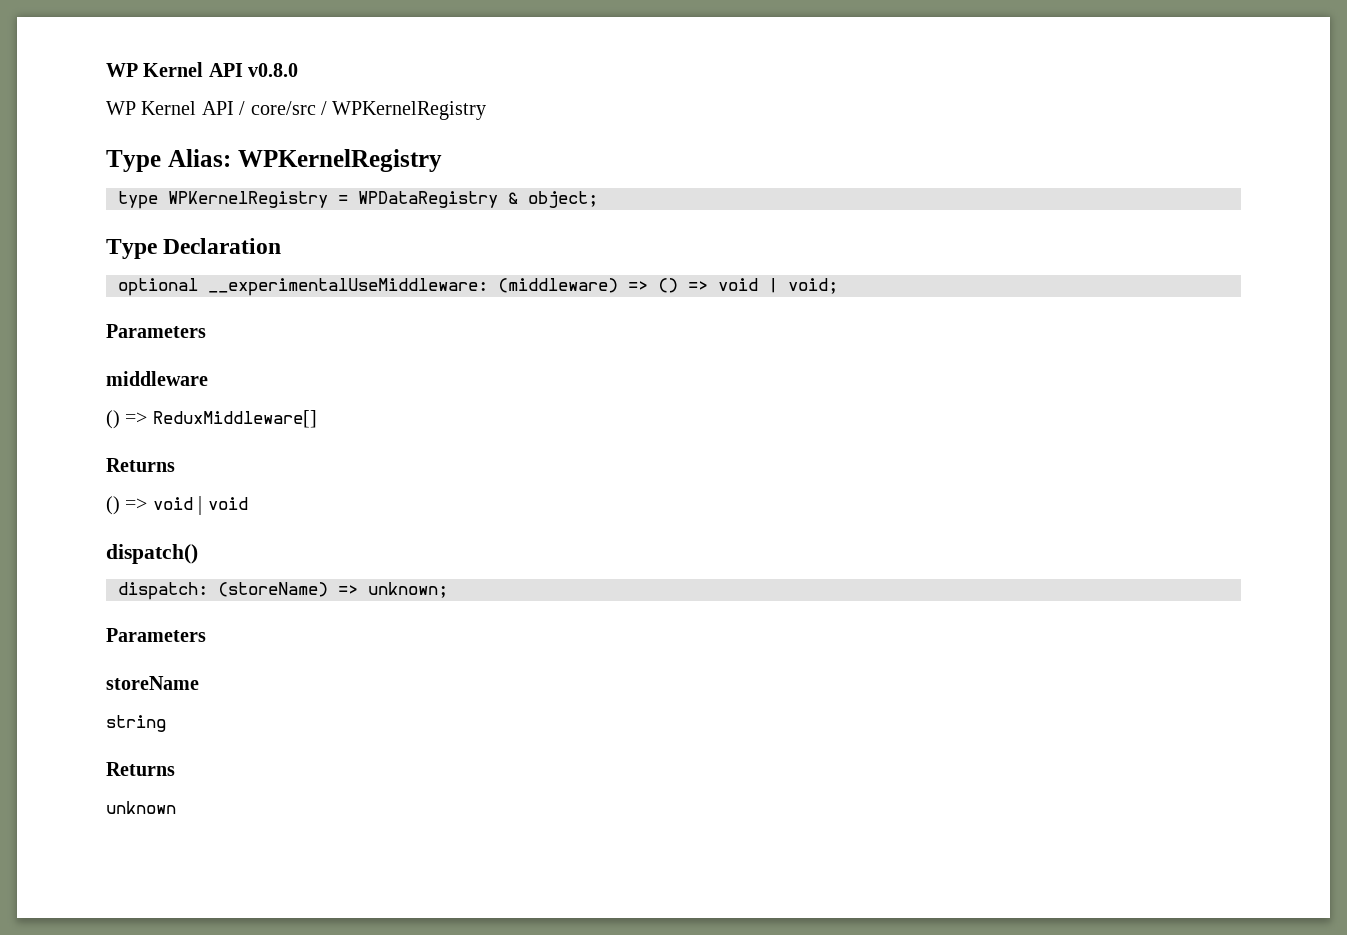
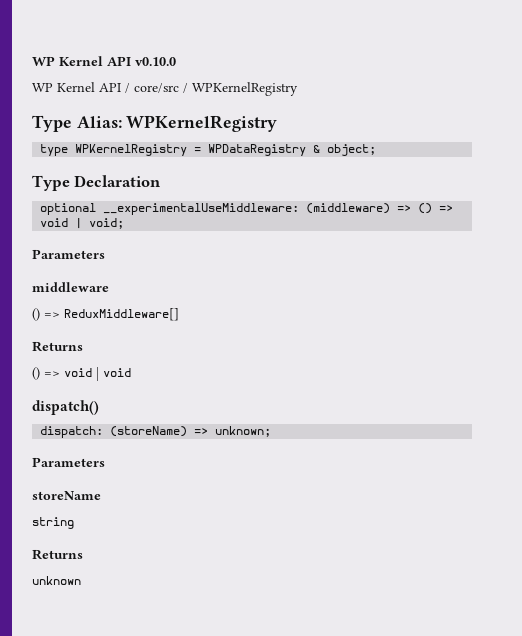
- WP Kernel API v0.8.0
+ WP Kernel API v0.10.0

